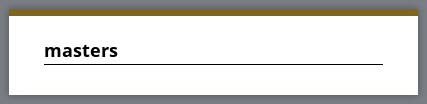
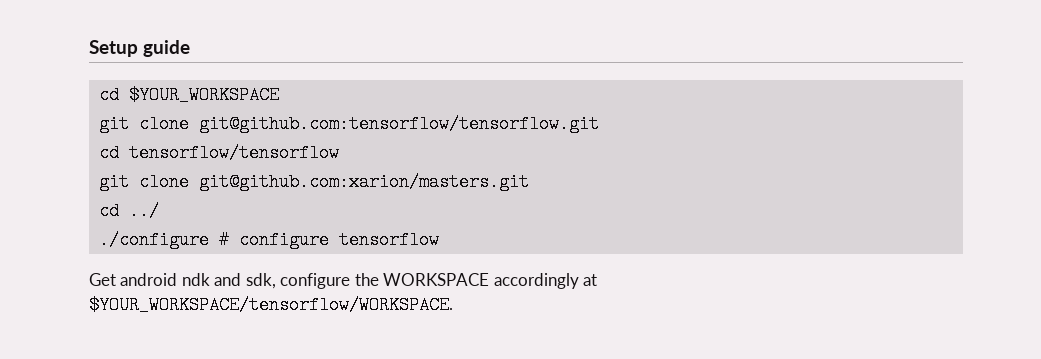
- masters
+ Setup guide
+ cd $YOUR_WORKSPACE
+ git clone git@github.com:tensorflow/tensorflow.git
+ cd tensorflow/tensorflow
+ git clone git@github.com:xarion/masters.git
+ cd ../
+ ./configure # configure tensorflow
+ Get android ndk and sdk, configure the WORKSPACE accordingly at $YOUR_WORKSPACE/tensorflow/WORKSPACE.

